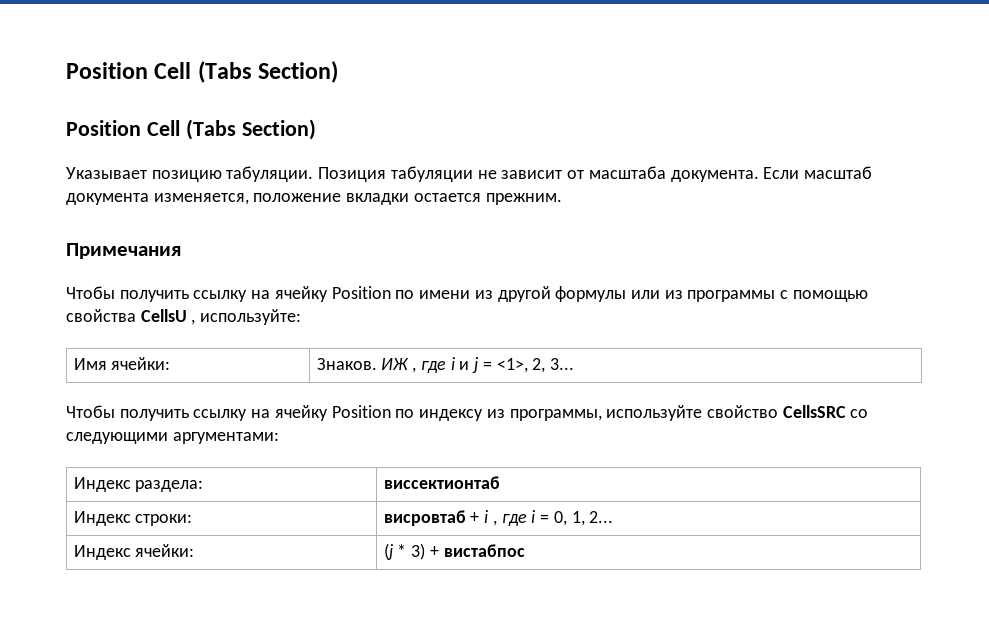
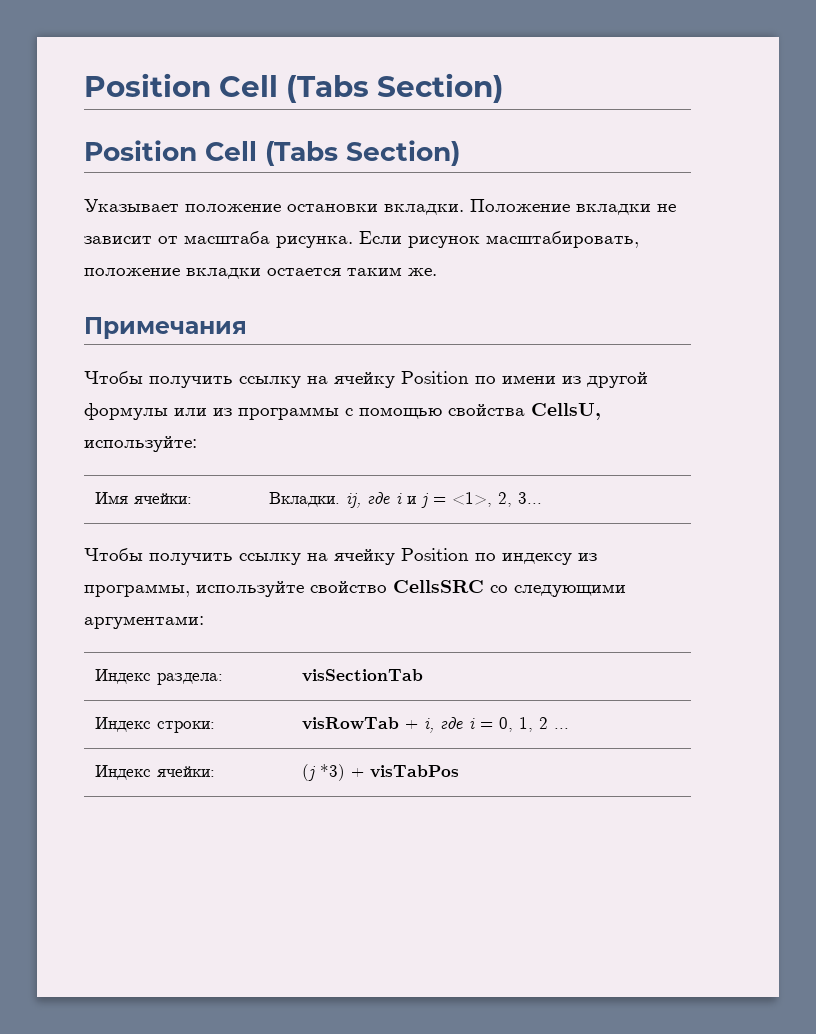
- Указывает позицию табуляции. Позиция табуляции не зависит от масштаба документа. Если масштаб документа изменяется, положение вкладки остается прежним.
+ Указывает положение остановки вкладки. Положение вкладки не зависит от масштаба рисунка. Если рисунок масштабировать, положение вкладки остается таким же.
- Чтобы получить ссылку на ячейку Position по имени из другой формулы или из программы с помощью свойства CellsU , используйте:
+ Чтобы получить ссылку на ячейку Position по имени из другой формулы или из программы с помощью свойства CellsU, используйте:
- Имя ячейки: | Знаков. ИЖ , где i и j = <1>, 2, 3...
+ Имя ячейки: | Вкладки. ij, где i и j = <1>, 2, 3...
- Индекс раздела: | виссектионтаб
+ Индекс раздела: | visSectionTab
- Индекс строки: | висровтаб + i , где i = 0, 1, 2...
+ Индекс строки: | visRowTab + i, где i = 0, 1, 2 ...
- Индекс ячейки: | (j * 3) + вистабпос
+ Индекс ячейки: | (j *3) + visTabPos

